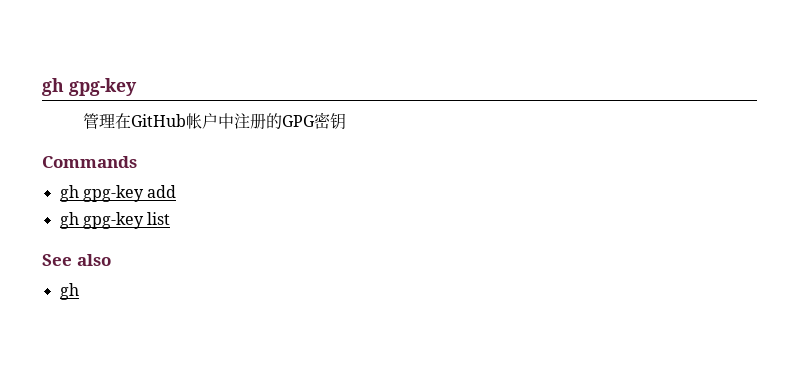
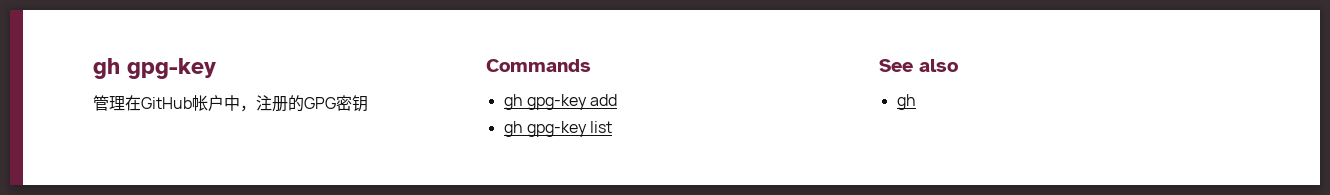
- 管理在GitHub帐户中注册的GPG密钥
+ 管理在GitHub帐户中，注册的GPG密钥

